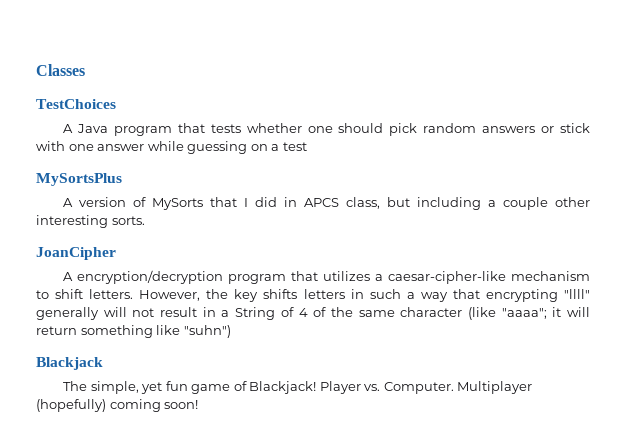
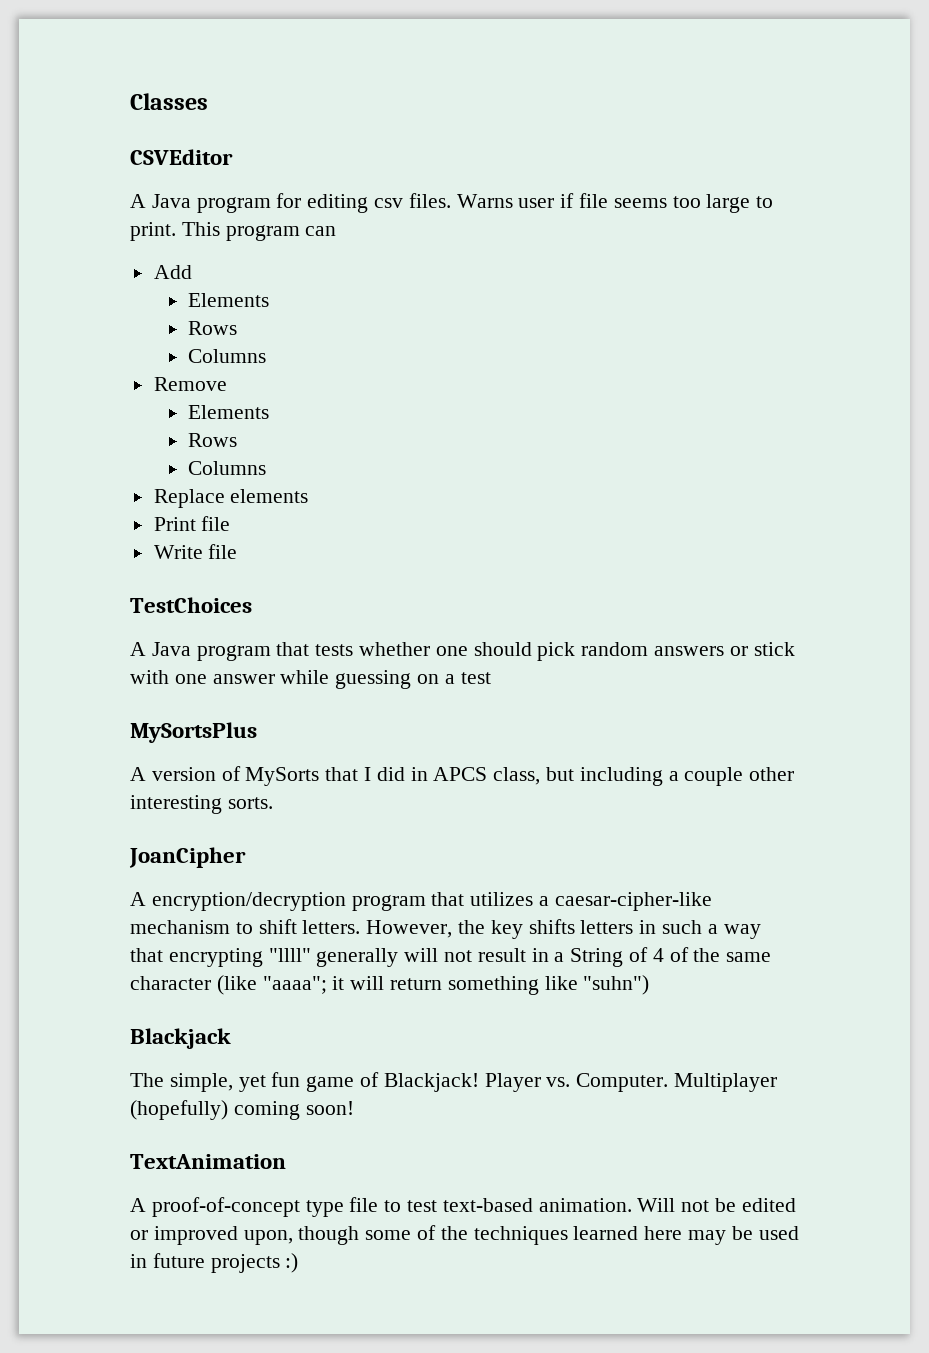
+ CSVEditor
+ A Java program for editing csv files. Warns user if file seems too large to print. This program can
+ Add
+ Elements
+ Rows
+ Columns
+ Remove
+ Elements
+ Rows
+ Columns
+ Replace elements
+ Print file
+ Write file
+ TextAnimation
+ A proof-of-concept type file to test text-based animation. Will not be edited or improved upon, though some of the techniques learned here may be used in future projects :)

